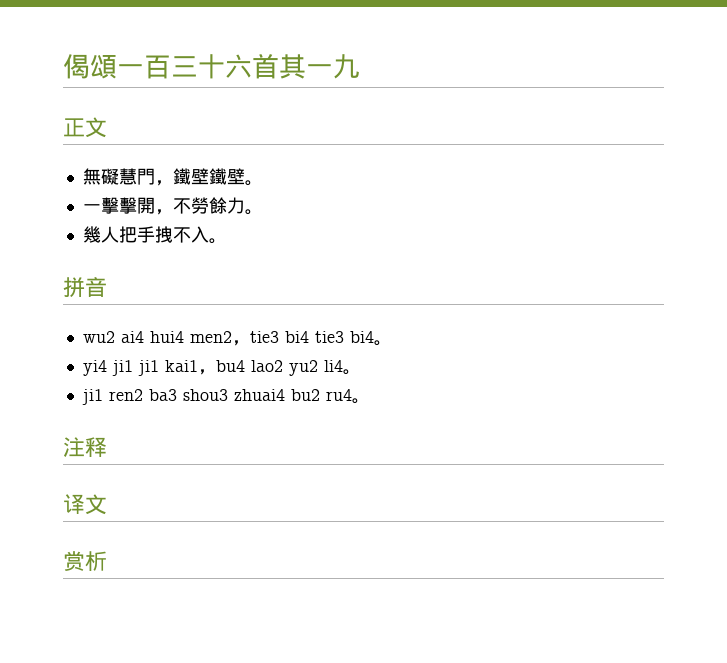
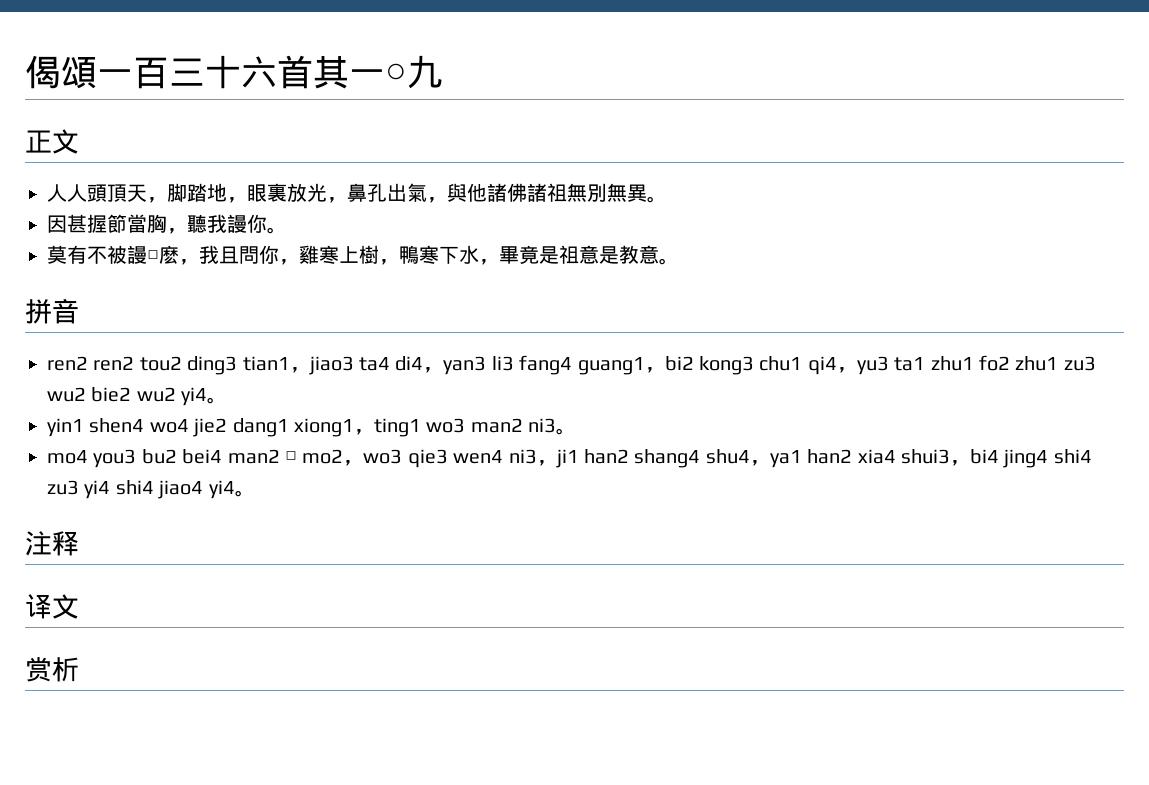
- 偈頌一百三十六首其一九
+ 偈頌一百三十六首其一○九
- 無礙慧門，鐵壁鐵壁。
- 一擊擊開，不勞餘力。
- 幾人把手拽不入。
+ 人人頭頂天，脚踏地，眼裏放光，鼻孔出氣，與他諸佛諸祖無別無異。
+ 因甚握節當胸，聽我謾你。
+ 莫有不被謾□麽，我且問你，雞寒上樹，鴨寒下水，畢竟是祖意是教意。
  拼音
- wu2 ai4 hui4 men2，tie3 bi4 tie3 bi4。
- yi4 ji1 ji1 kai1，bu4 lao2 yu2 li4。
- ji1 ren2 ba3 shou3 zhuai4 bu2 ru4。
+ ren2 ren2 tou2 ding3 tian1，jiao3 ta4 di4，yan3 li3 fang4 guang1，bi2 kong3 chu1 qi4，yu3 ta1 zhu1 fo2 zhu1 zu3 wu2 bie2 wu2 yi4。
+ yin1 shen4 wo4 jie2 dang1 xiong1，ting1 wo3 man2 ni3。
+ mo4 you3 bu2 bei4 man2 □ mo2，wo3 qie3 wen4 ni3，ji1 han2 shang4 shu4，ya1 han2 xia4 shui3，bi4 jing4 shi4 zu3 yi4 shi4 jiao4 yi4。

